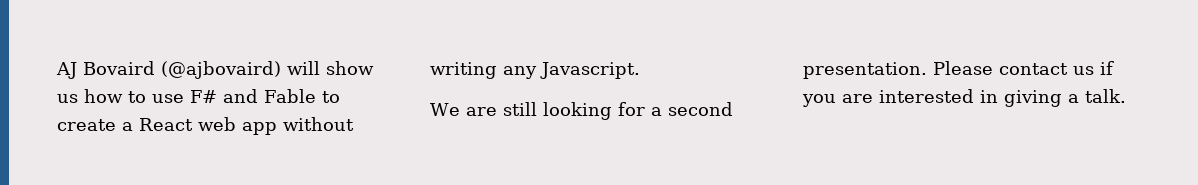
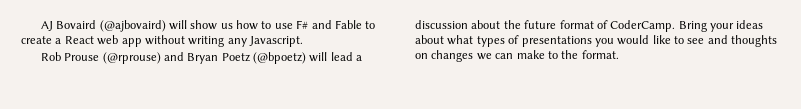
- We are still looking for a second presentation. Please contact us if you are interested in giving a talk.
+ Rob Prouse (@rprouse) and Bryan Poetz (@bpoetz) will lead a discussion about the future format of CoderCamp. Bring your ideas about what types of presentations you would like to see and thoughts on changes we can make to the format.

